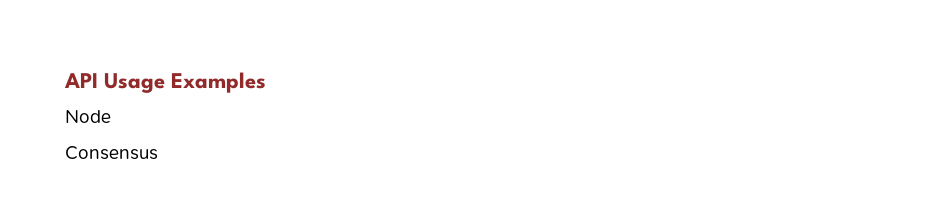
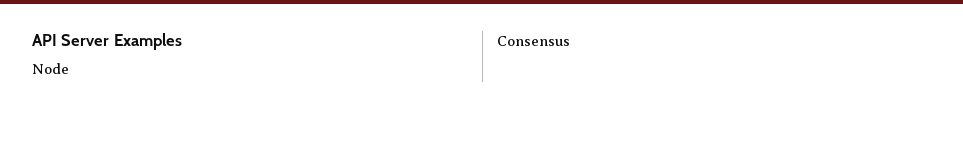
- API Usage Examples
+ API Server Examples

